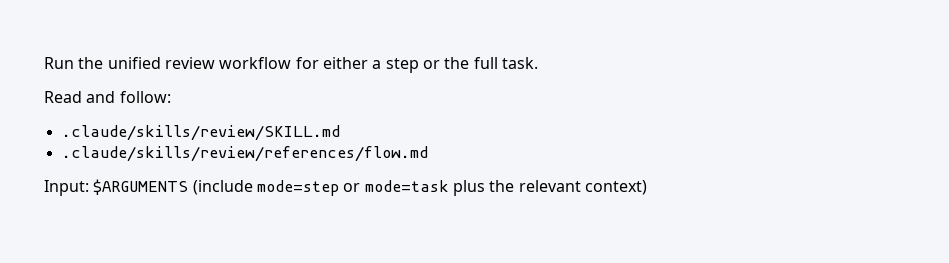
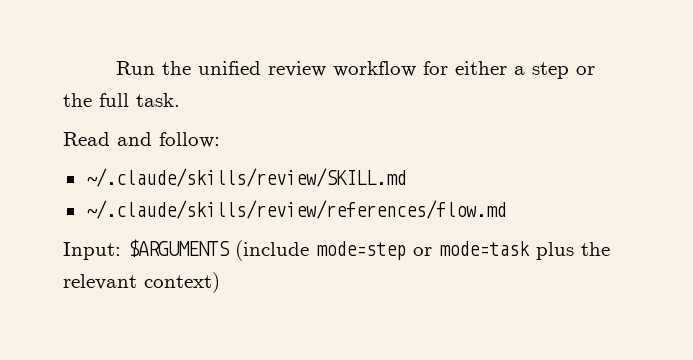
- .claude/skills/review/SKILL.md
- .claude/skills/review/references/flow.md
+ ~/.claude/skills/review/SKILL.md
+ ~/.claude/skills/review/references/flow.md

